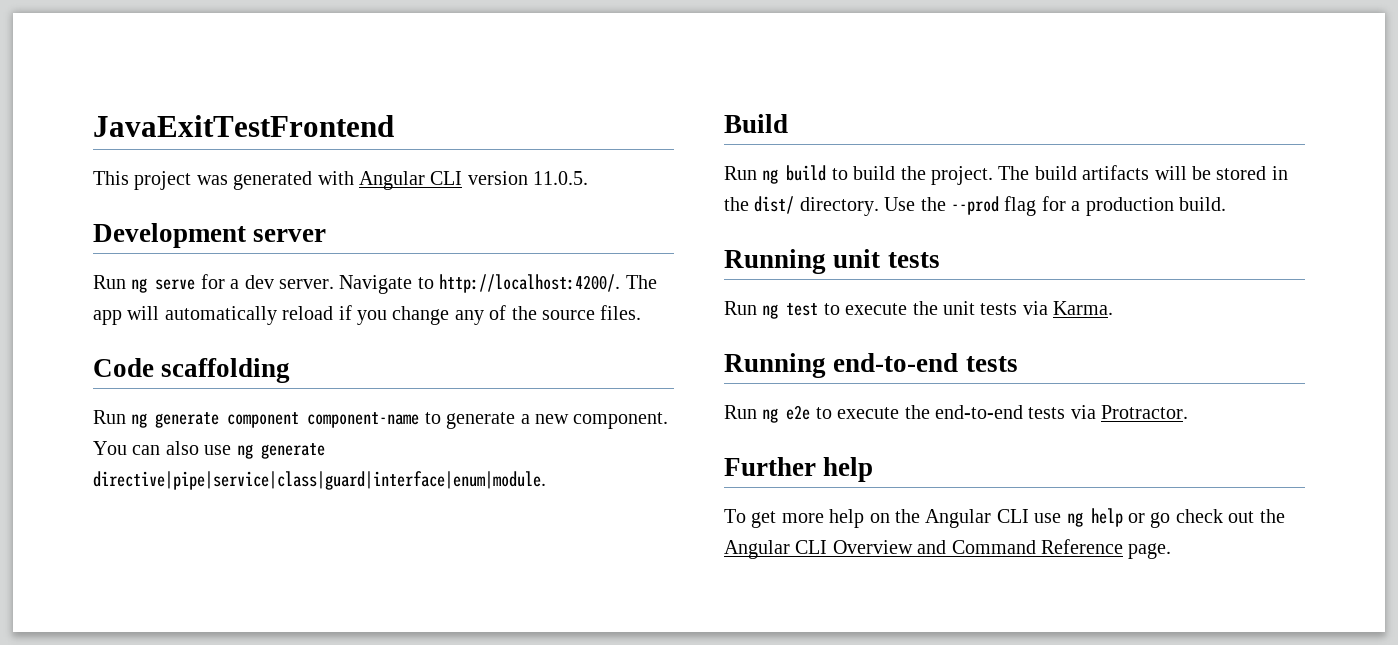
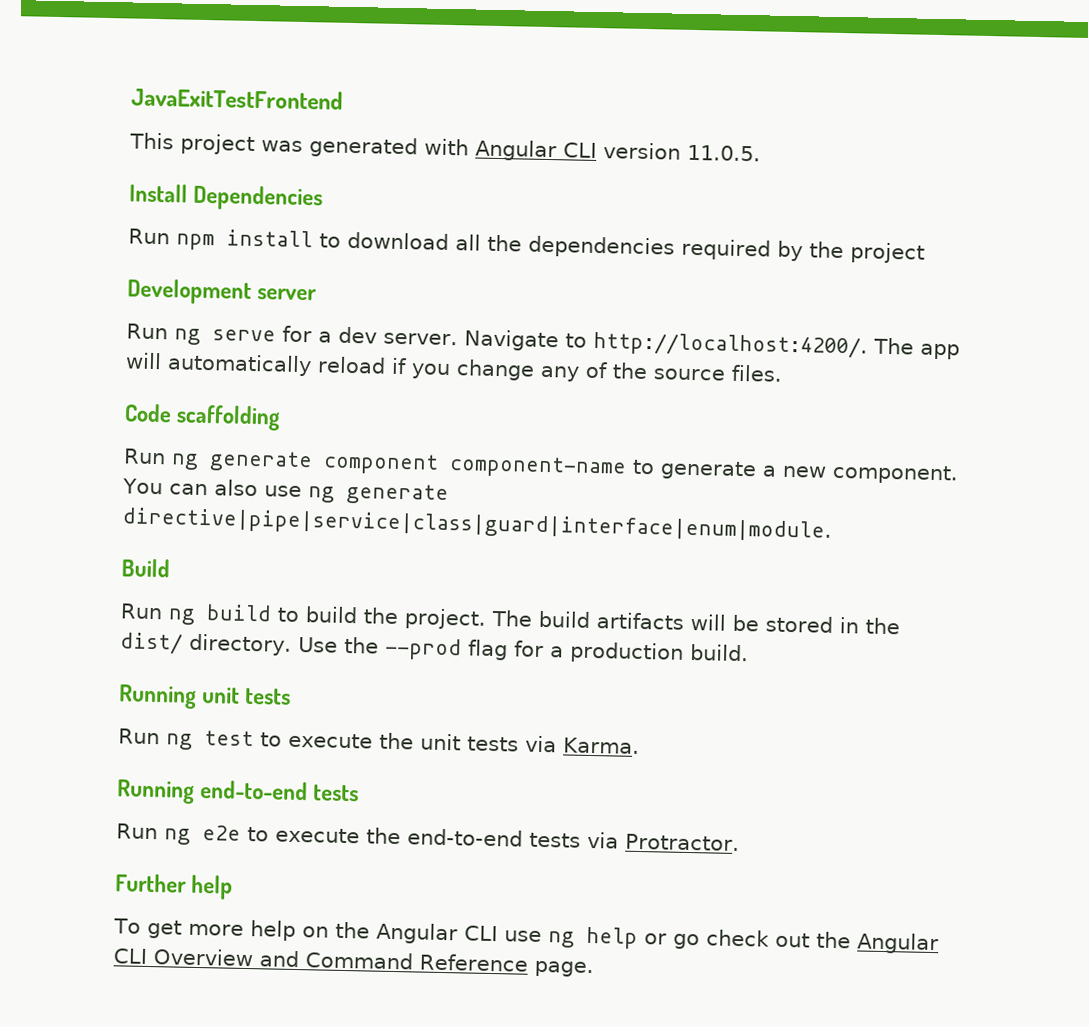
+ Install Dependencies
+ Run npm install to download all the dependencies required by the project

